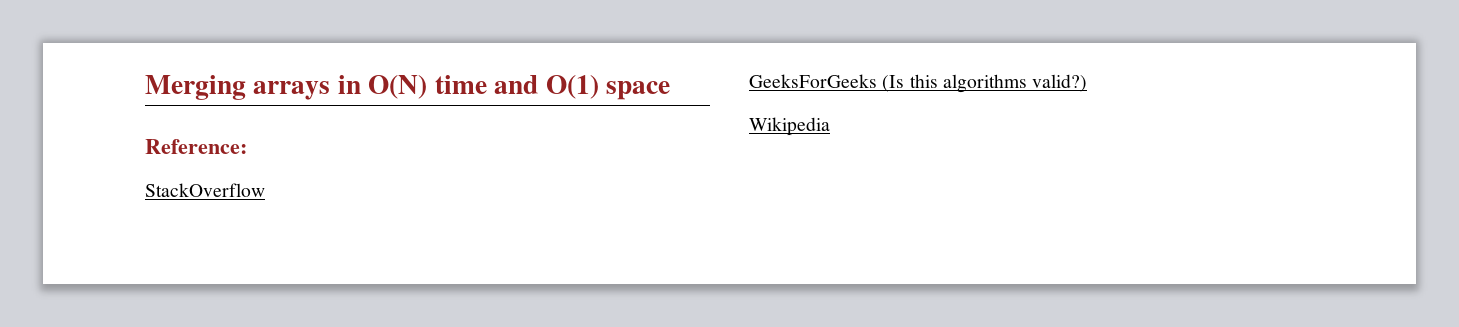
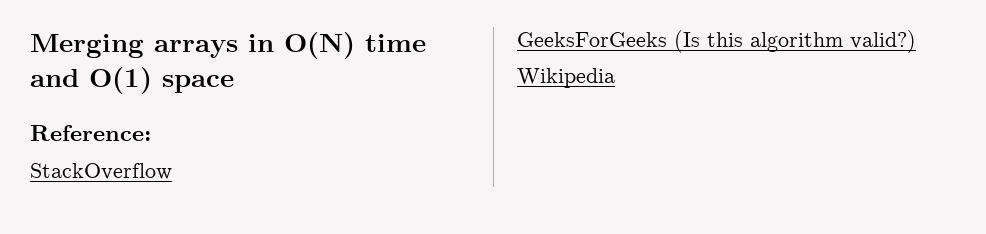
- GeeksForGeeks (Is this algorithms valid?)
+ GeeksForGeeks (Is this algorithm valid?)

